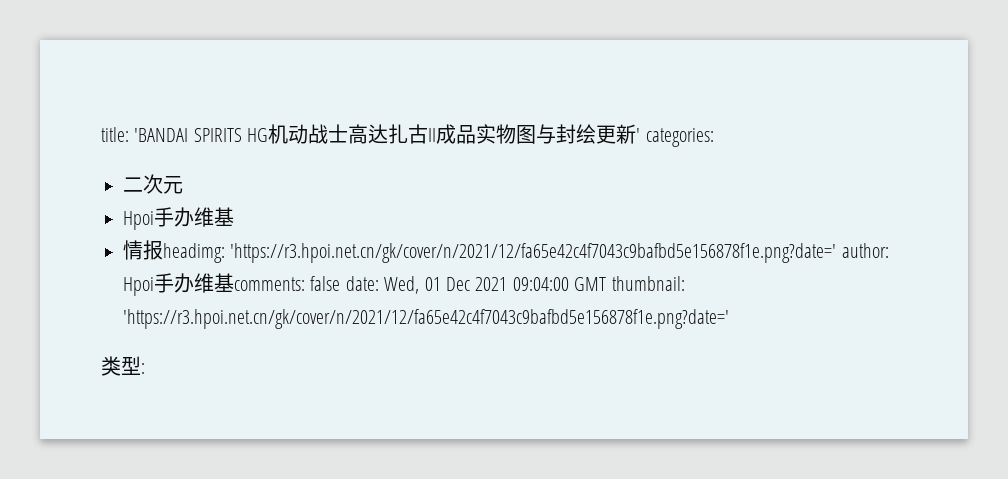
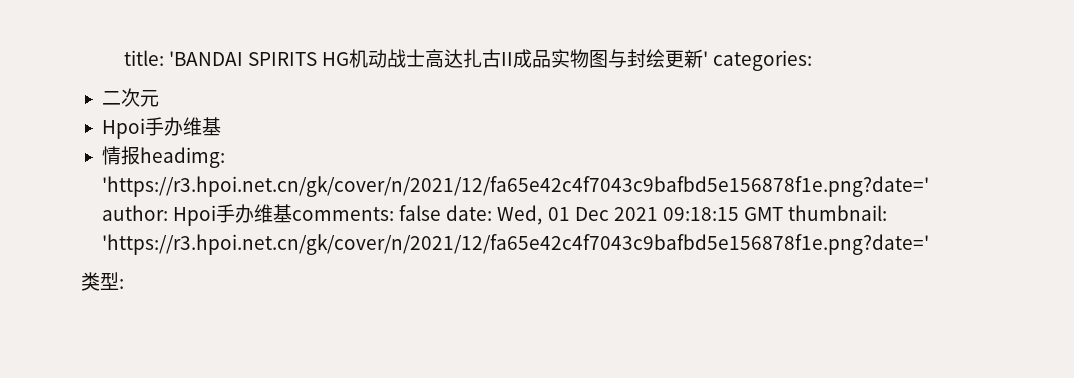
- 情报headimg: 'https://r3.hpoi.net.cn/gk/cover/n/2021/12/fa65e42c4f7043c9bafbd5e156878f1e.png?date=' author: Hpoi手办维基comments: false date: Wed, 01 Dec 2021 09:04:00 GMT thumbnail: 'https://r3.hpoi.net.cn/gk/cover/n/2021/12/fa65e42c4f7043c9bafbd5e156878f1e.png?date='
+ 情报headimg: 'https://r3.hpoi.net.cn/gk/cover/n/2021/12/fa65e42c4f7043c9bafbd5e156878f1e.png?date=' author: Hpoi手办维基comments: false date: Wed, 01 Dec 2021 09:18:15 GMT thumbnail: 'https://r3.hpoi.net.cn/gk/cover/n/2021/12/fa65e42c4f7043c9bafbd5e156878f1e.png?date='

